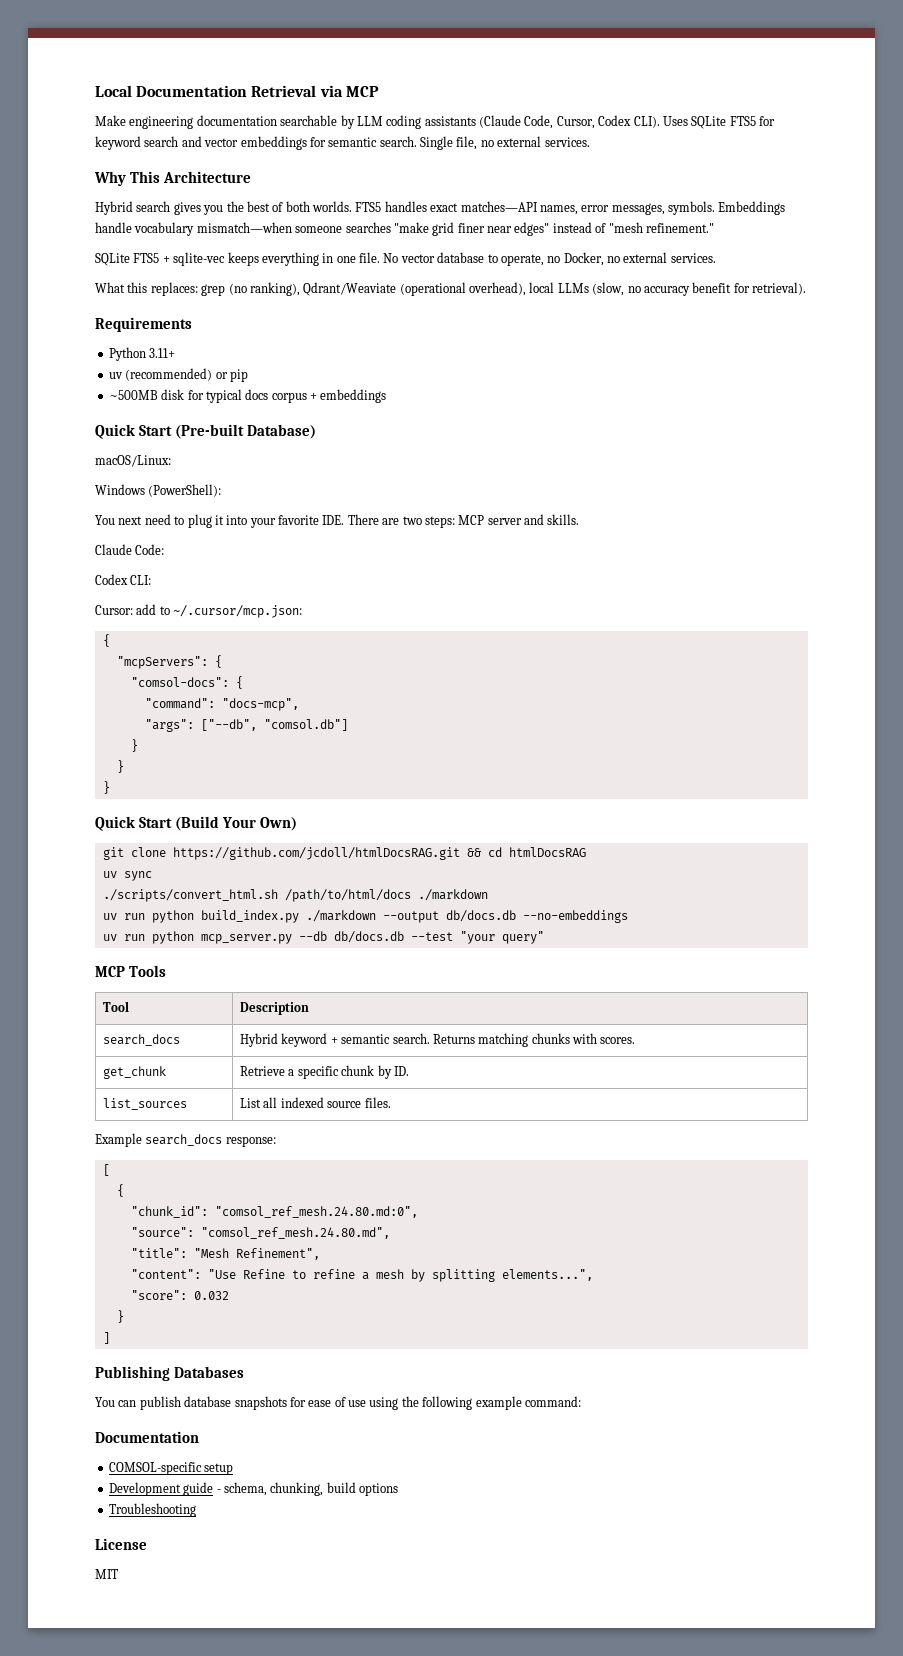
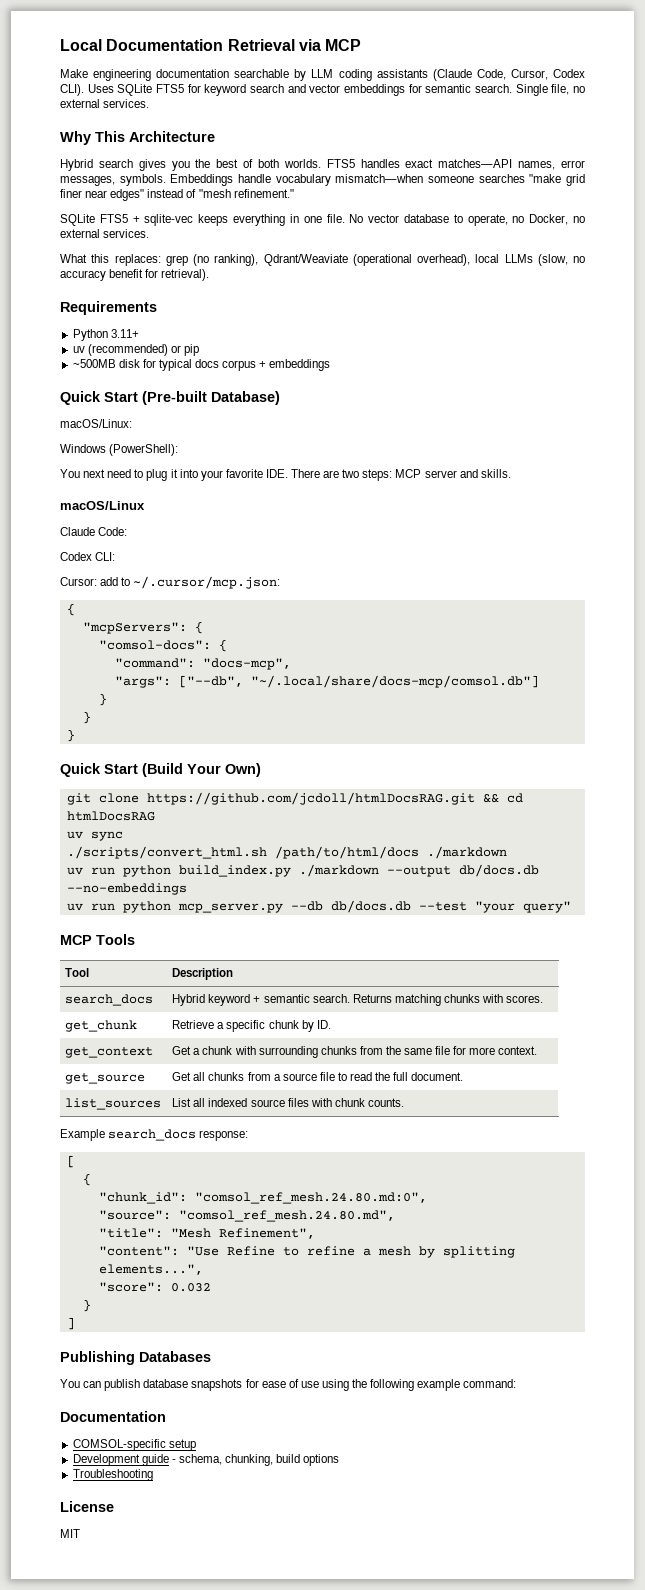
+ macOS/Linux
- "args": ["--db", "comsol.db"]
+ "args": ["--db", "~/.local/share/docs-mcp/comsol.db"]
+ get_context | Get a chunk with surrounding chunks from the same file for more context.
+ get_source | Get all chunks from a source file to read the full document.
- list_sources | List all indexed source files.
+ list_sources | List all indexed source files with chunk counts.

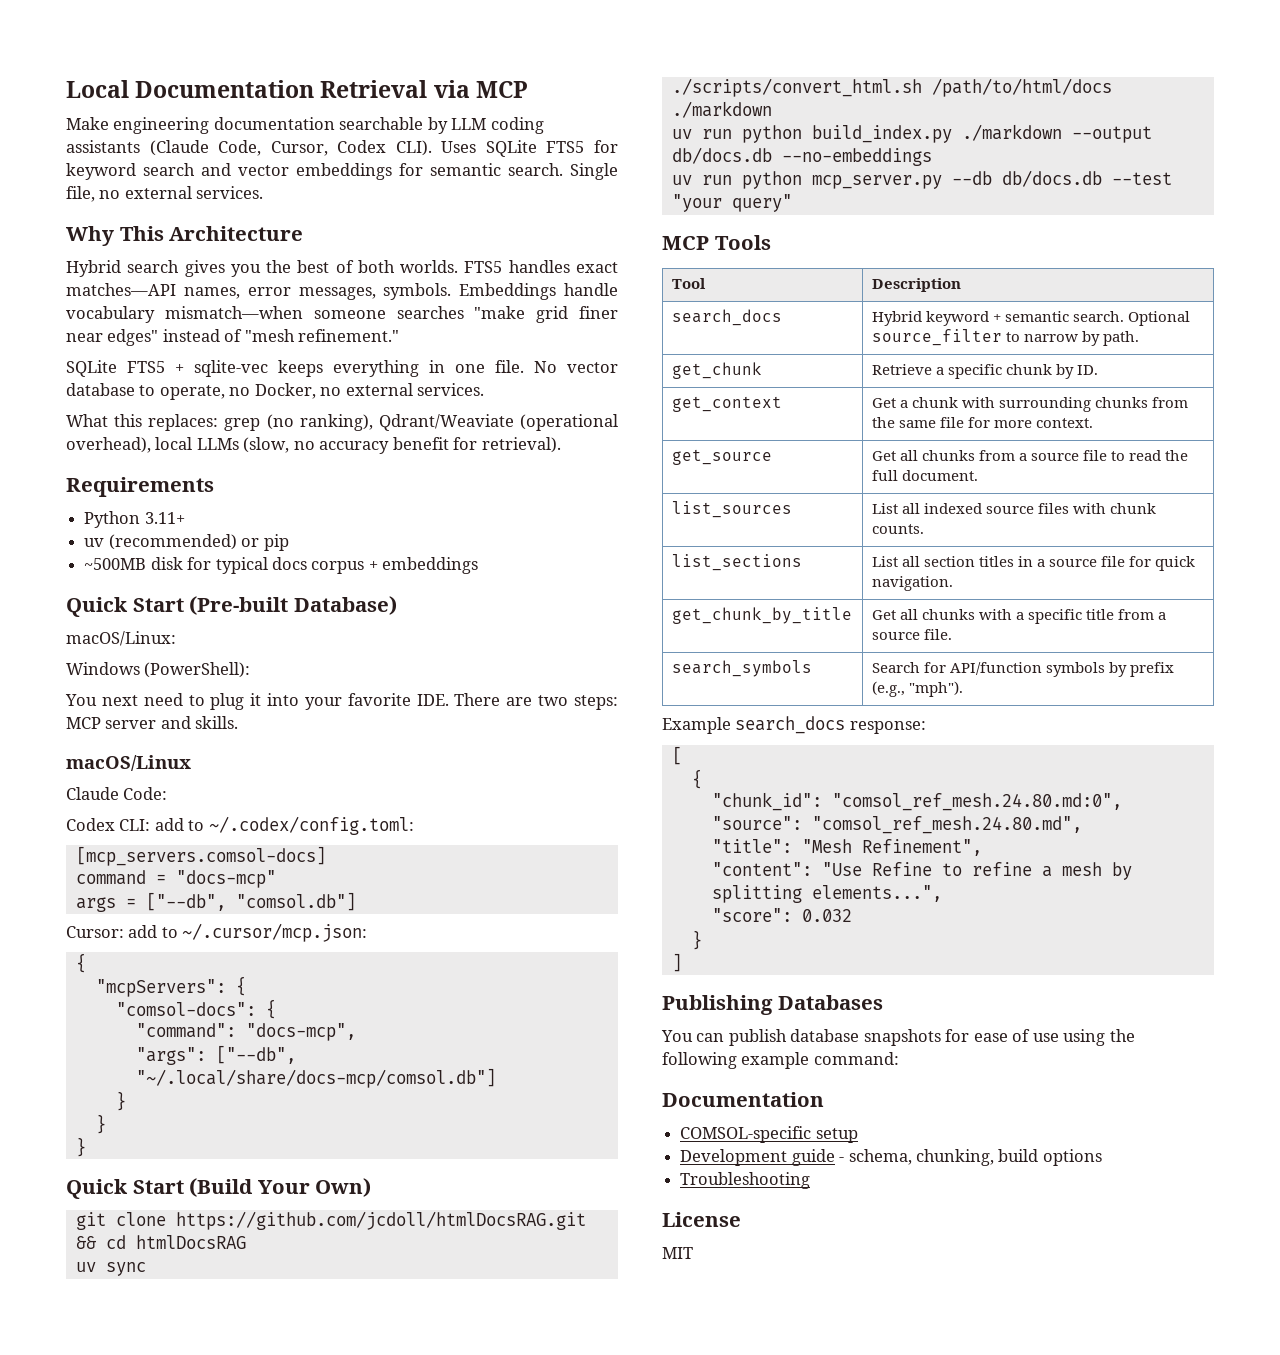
- Codex CLI:
+ Codex CLI: add to ~/.codex/config.toml:
+ [mcp_servers.comsol-docs]
+ command = "docs-mcp"
+ args = ["--db", "comsol.db"]
- search_docs | Hybrid keyword + semantic search. Returns matching chunks with scores.
+ search_docs | Hybrid keyword + semantic search. Optional source_filter to narrow by path.
+ list_sections | List all section titles in a source file for quick navigation.
+ get_chunk_by_title | Get all chunks with a specific title from a source file.
+ search_symbols | Search for API/function symbols by prefix (e.g., "mph").

